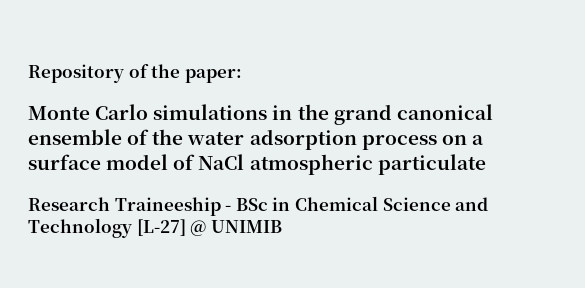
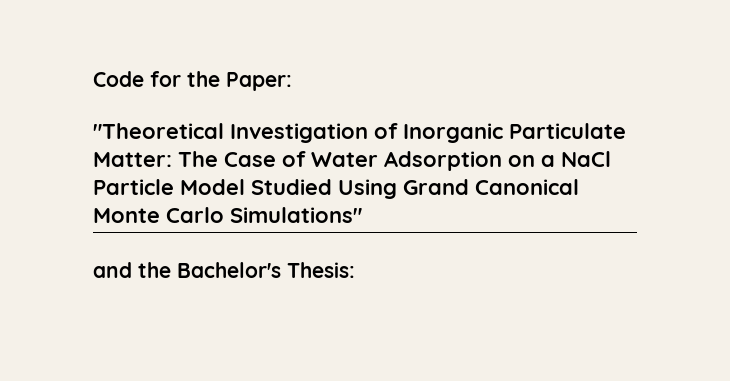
- Repository of the paper:
- Monte Carlo simulations in the grand canonical ensemble of the water adsorption process on a surface model of NaCl atmospheric particulate
- Research Traineeship - BSc in Chemical Science and Technology [L-27] @ UNIMIB
+ Code for the Paper:
+ "Theoretical Investigation of Inorganic Particulate Matter: The Case of Water Adsorption on a NaCl Particle Model Studied Using Grand Canonical Monte Carlo Simulations"
+ and the Bachelor's Thesis:

